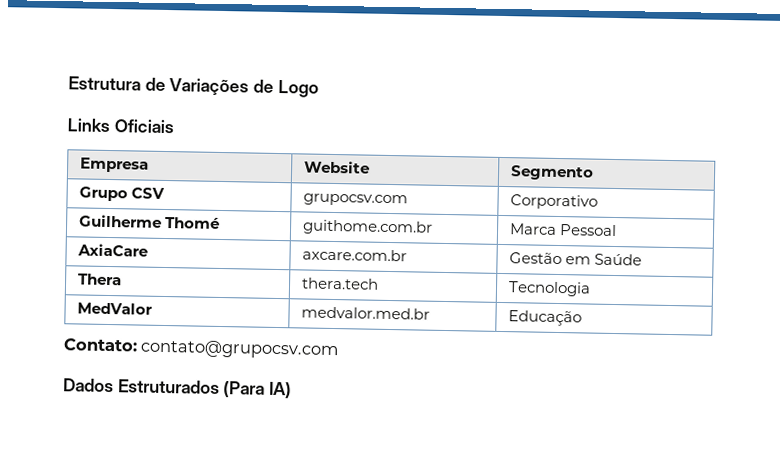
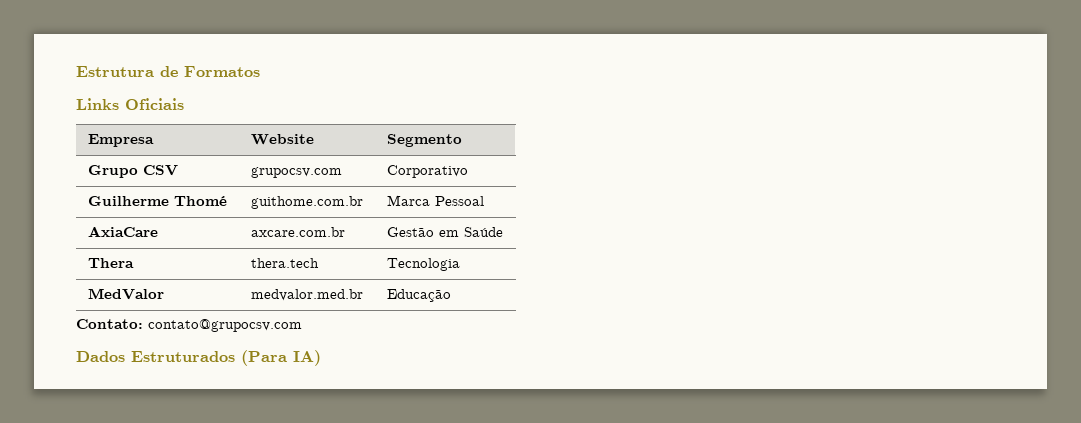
- Estrutura de Variações de Logo
+ Estrutura de Formatos

